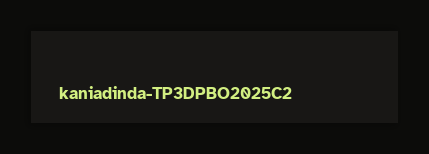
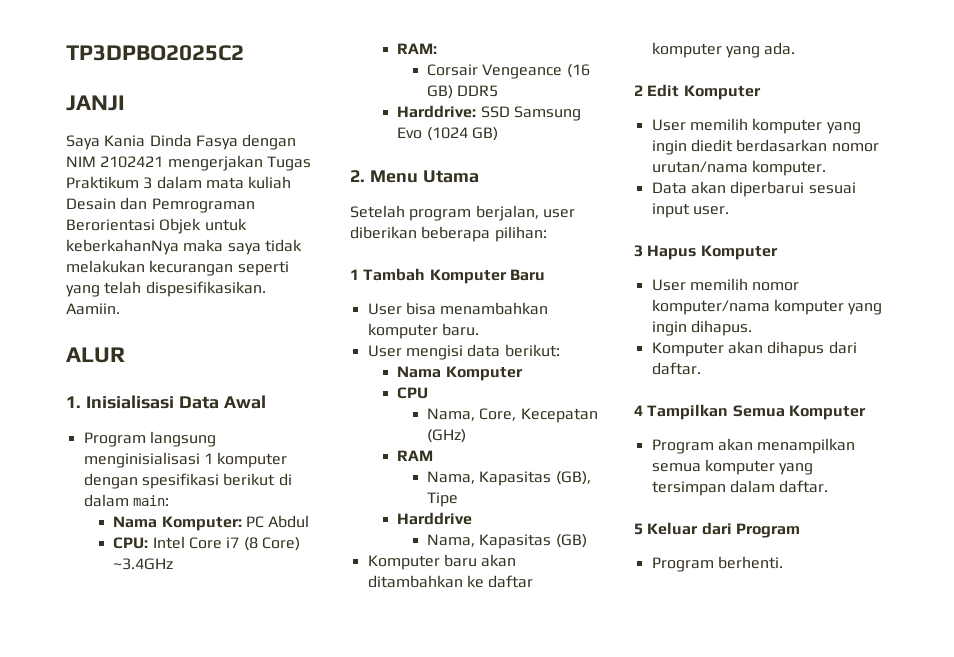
- kaniadinda-TP3DPBO2025C2
+ TP3DPBO2025C2
+ JANJI
+ Saya Kania Dinda Fasya dengan NIM 2102421 mengerjakan Tugas Praktikum 3 dalam mata kuliah Desain dan Pemrograman Berorientasi Objek untuk keberkahanNya maka saya tidak melakukan kecurangan seperti yang telah dispesifikasikan. Aamiin.
+ ALUR
+ 1. Inisialisasi Data Awal
+ Program langsung menginisialisasi 1 komputer dengan spesifikasi berikut di dalam main:
+ Nama Komputer: PC Abdul
+ CPU: Intel Core i7 (8 Core) ~3.4GHz
+ RAM:
+ Corsair Vengeance (16 GB) DDR5
+ Harddrive: SSD Samsung Evo (1024 GB)
+ 2. Menu Utama
+ Setelah program berjalan, user diberikan beberapa pilihan:
+ 1 Tambah Komputer Baru
+ User bisa menambahkan komputer baru.
+ User mengisi data berikut:
+ Nama Komputer
+ CPU
+ Nama, Core, Kecepatan (GHz)
+ RAM
+ Nama, Kapasitas (GB), Tipe
+ Harddrive
+ Nama, Kapasitas (GB)
+ Komputer baru akan ditambahkan ke daftar komputer yang ada.
+ 2 Edit Komputer
+ User memilih komputer yang ingin diedit berdasarkan nomor urutan/nama komputer.
+ Data akan diperbarui sesuai input user.
+ 3 Hapus Komputer
+ User memilih nomor komputer/nama komputer yang ingin dihapus.
+ Komputer akan dihapus dari daftar.
+ 4 Tampilkan Semua Komputer
+ Program akan menampilkan semua komputer yang tersimpan dalam daftar.
+ 5 Keluar dari Program
+ Program berhenti.

